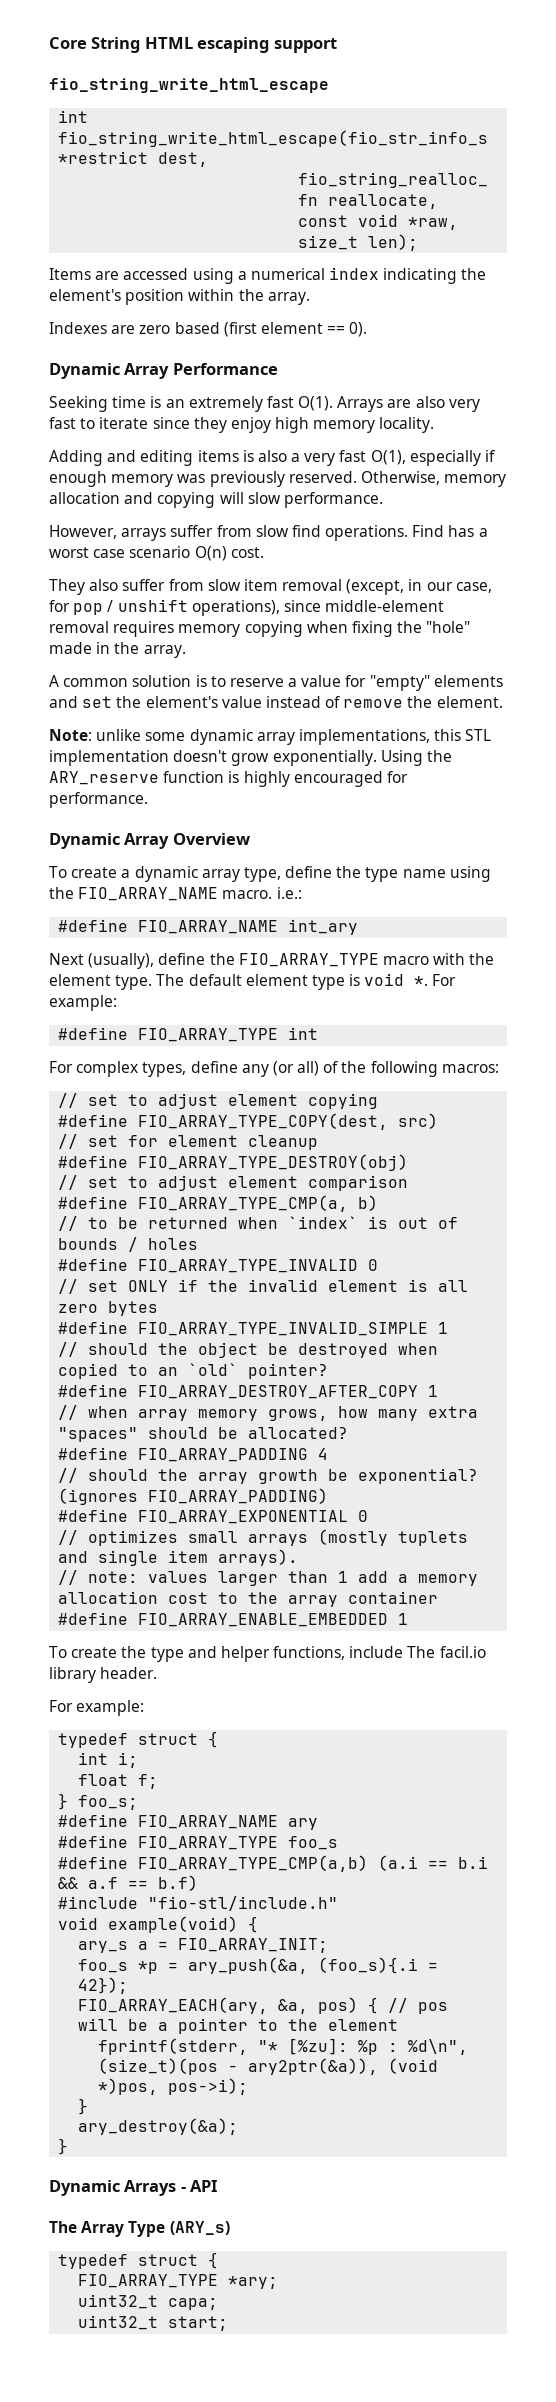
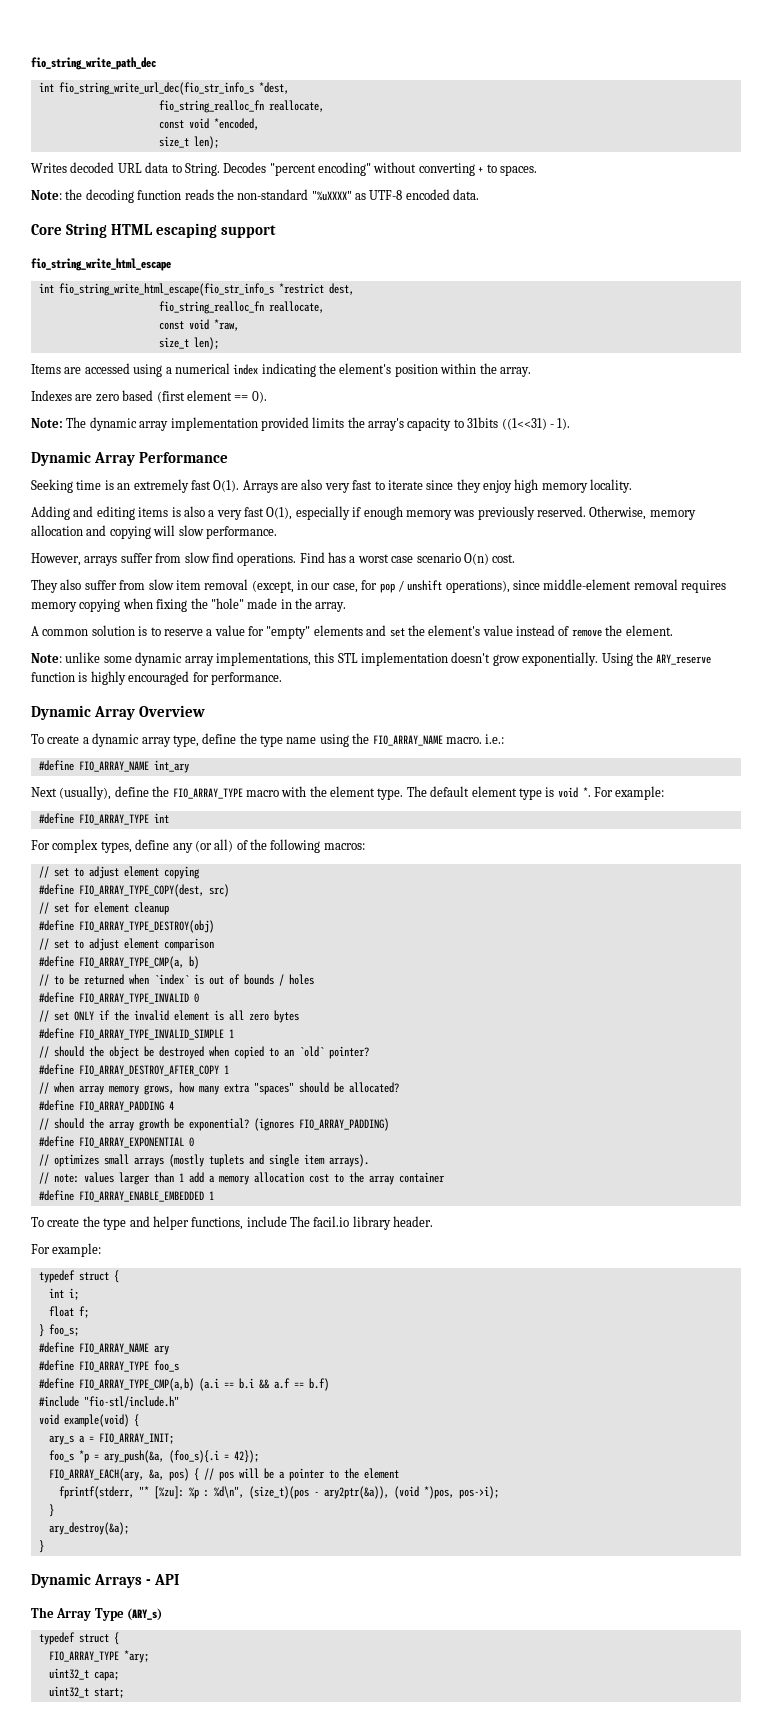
+ fio_string_write_path_dec
+ int fio_string_write_url_dec(fio_str_info_s *dest,
+ fio_string_realloc_fn reallocate,
+ const void *encoded,
+ size_t len);
+ Writes decoded URL data to String. Decodes "percent encoding" without converting + to spaces.
+ Note: the decoding function reads the non-standard "%uXXXX" as UTF-8 encoded data.
+ Note: The dynamic array implementation provided limits the array's capacity to 31bits ((1<<31) - 1).

